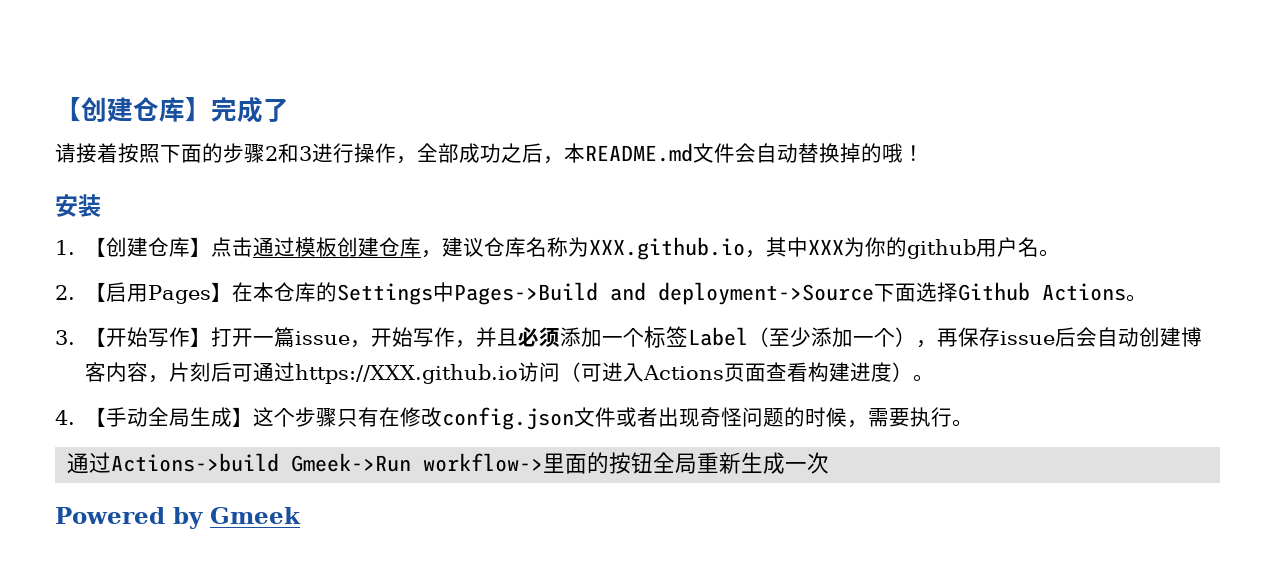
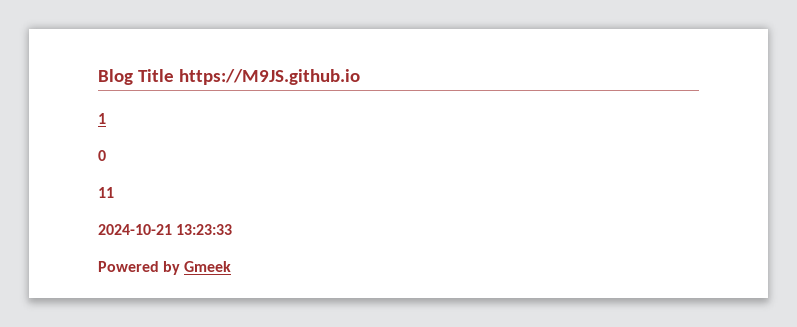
- 【创建仓库】完成了
- 请接着按照下面的步骤2和3进行操作，全部成功之后，本README.md文件会自动替换掉的哦！
- 安装
- 1.【创建仓库】点击通过模板创建仓库，建议仓库名称为XXX.github.io，其中XXX为你的github用户名。
- 2.【启用Pages】在本仓库的Settings中Pages->Build and deployment->Source下面选择Github Actions。
- 3.【开始写作】打开一篇issue，开始写作，并且必须添加一个标签Label（至少添加一个），再保存issue后会自动创建博客内容，片刻后可通过https://XXX.github.io访问（可进入Actions页面查看构建进度）。
- 4.【手动全局生成】这个步骤只有在修改config.json文件或者出现奇怪问题的时候，需要执行。
- 通过Actions->build Gmeek->Run workflow->里面的按钮全局重新生成一次
+ Blog Title https://M9JS.github.io
+ 1
+ 0
+ 11
+ 2024-10-21 13:23:33

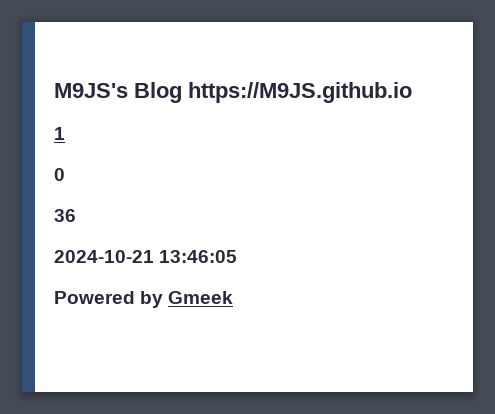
- Blog Title https://M9JS.github.io
+ M9JS's Blog https://M9JS.github.io
- 11
+ 36
- 2024-10-21 13:23:33
+ 2024-10-21 13:46:05

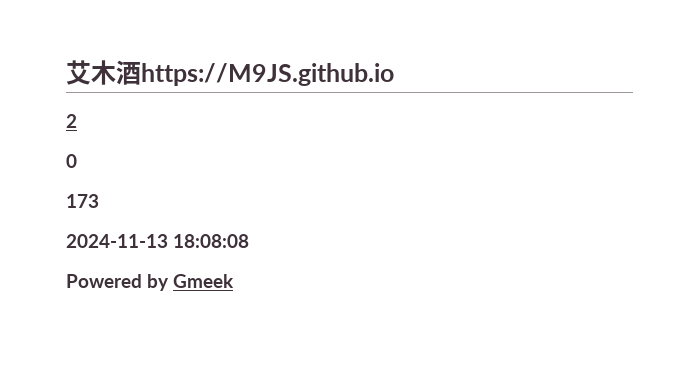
- M9JS's Blog https://M9JS.github.io
+ 艾木酒https://M9JS.github.io
- 1
+ 2
- 36
- 2024-10-21 13:46:05
+ 173
+ 2024-11-13 18:08:08

